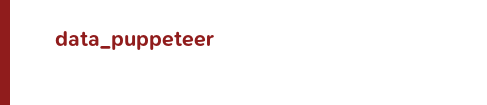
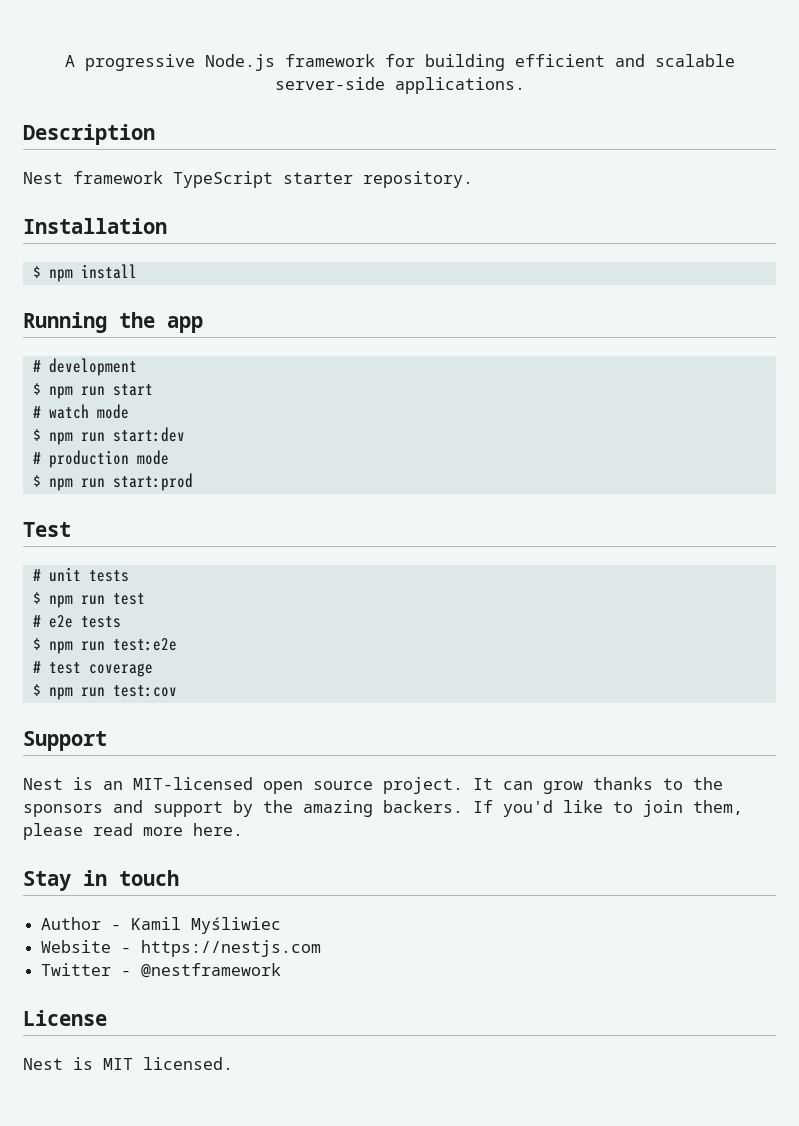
- data_puppeteer
+ A progressive Node.js framework for building efficient and scalable server-side applications.
+ Description
+ Nest framework TypeScript starter repository.
+ Installation
+ $ npm install
+ Running the app
+ # development
+ $ npm run start
+ # watch mode
+ $ npm run start:dev
+ # production mode
+ $ npm run start:prod
+ Test
+ # unit tests
+ $ npm run test
+ # e2e tests
+ $ npm run test:e2e
+ # test coverage
+ $ npm run test:cov
+ Support
+ Nest is an MIT-licensed open source project. It can grow thanks to the sponsors and support by the amazing backers. If you'd like to join them, please read more here.
+ Stay in touch
+ Author - Kamil Myśliwiec
+ Website - https://nestjs.com
+ Twitter - @nestframework
+ License
+ Nest is MIT licensed.

